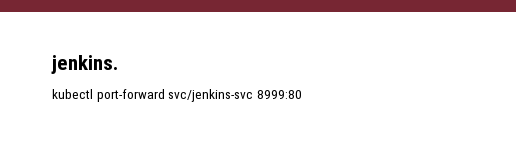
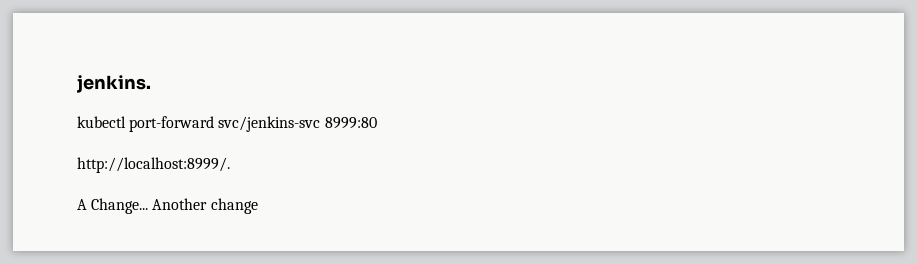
+ http://localhost:8999/.
+ A Change... Another change

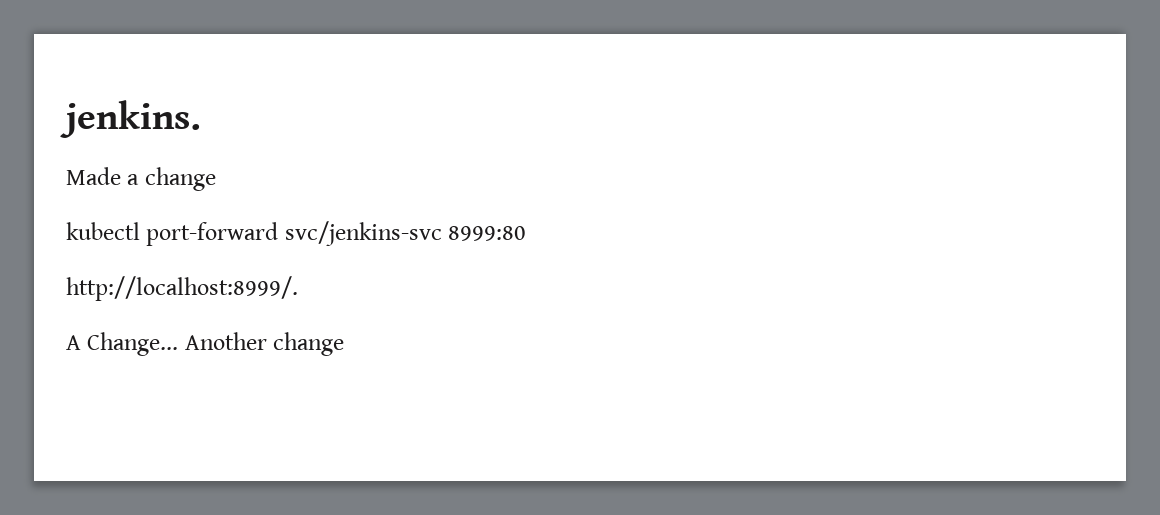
+ Made a change

